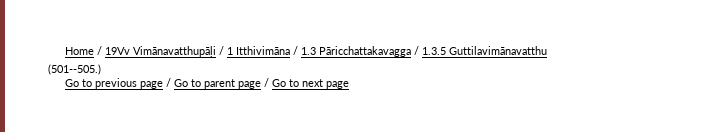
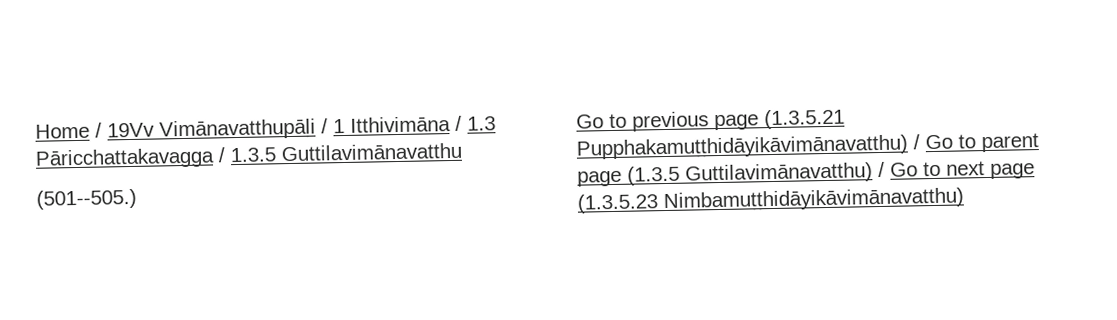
- Go to previous page / Go to parent page / Go to next page
+ Go to previous page (1.3.5.21 Pupphakamuṭṭhidāyikāvimānavatthu) / Go to parent page (1.3.5 Guttilavimānavatthu) / Go to next page (1.3.5.23 Nimbamuṭṭhidāyikāvimānavatthu)

